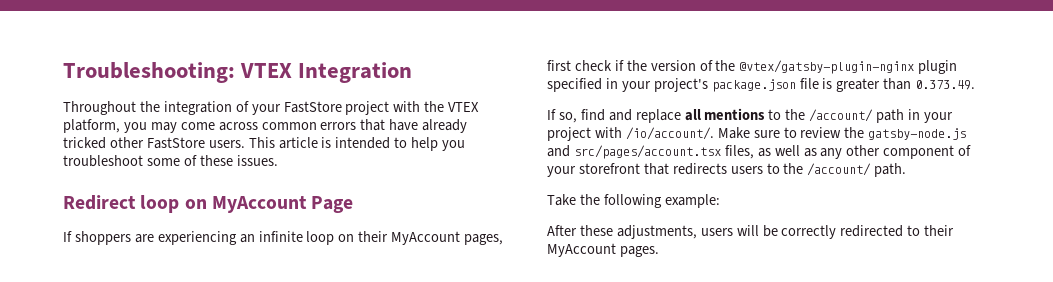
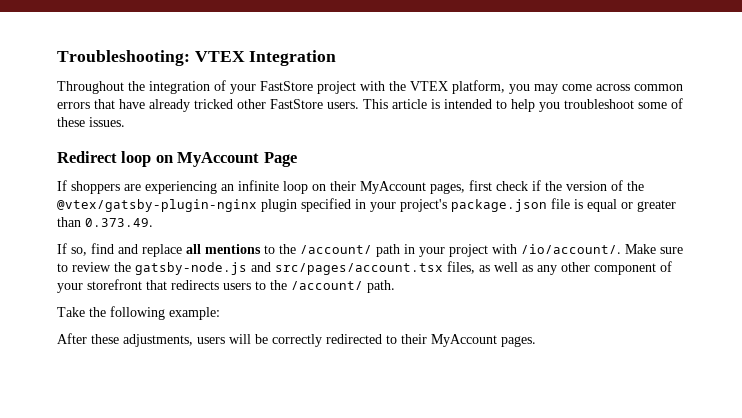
- If shoppers are experiencing an infinite loop on their MyAccount pages, first check if the version of the @vtex/gatsby-plugin-nginx plugin specified in your project's package.json file is greater than 0.373.49.
+ If shoppers are experiencing an infinite loop on their MyAccount pages, first check if the version of the @vtex/gatsby-plugin-nginx plugin specified in your project's package.json file is equal or greater than 0.373.49.

